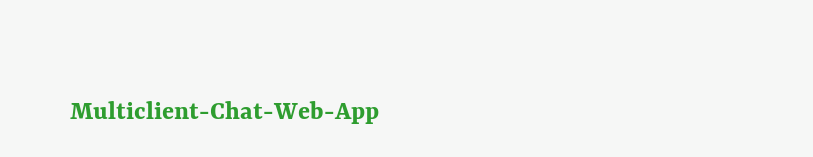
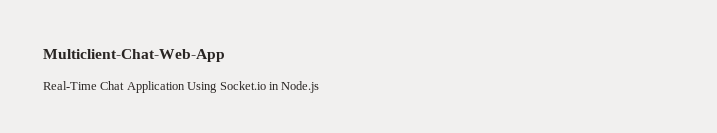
+ Real-Time Chat Application Using Socket.io in Node.js

